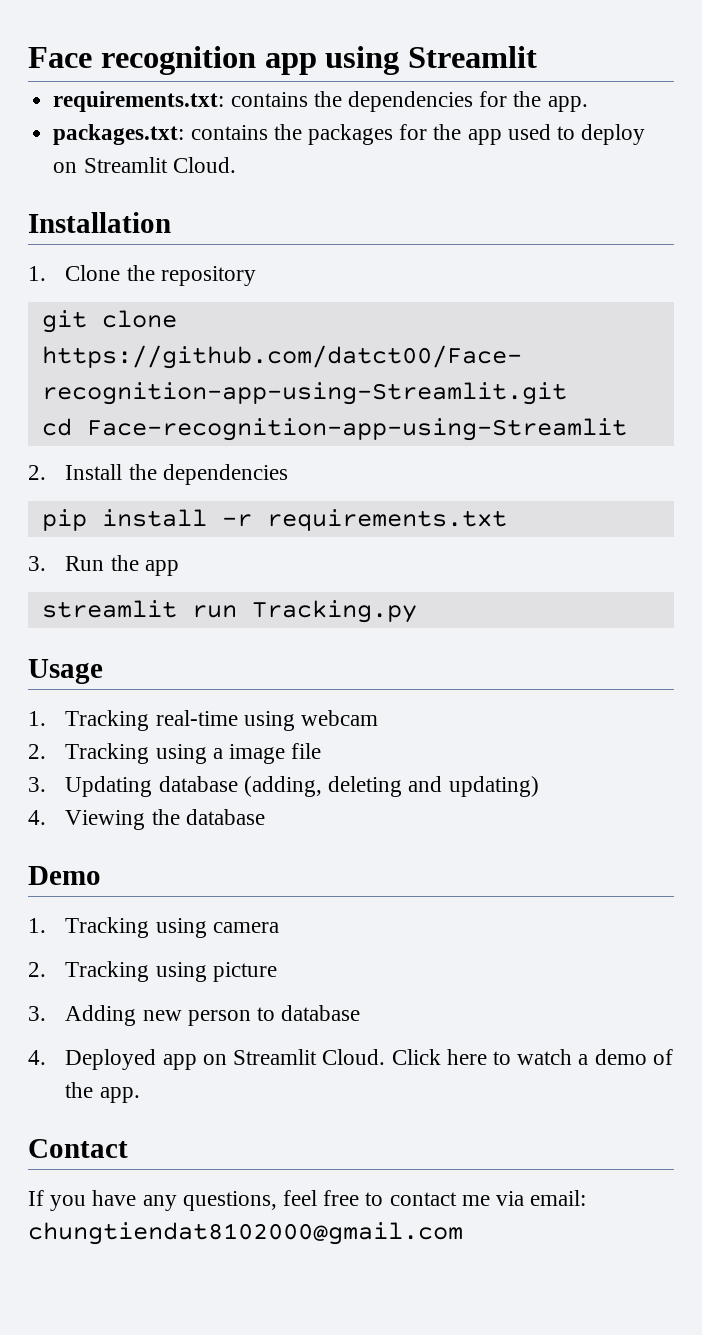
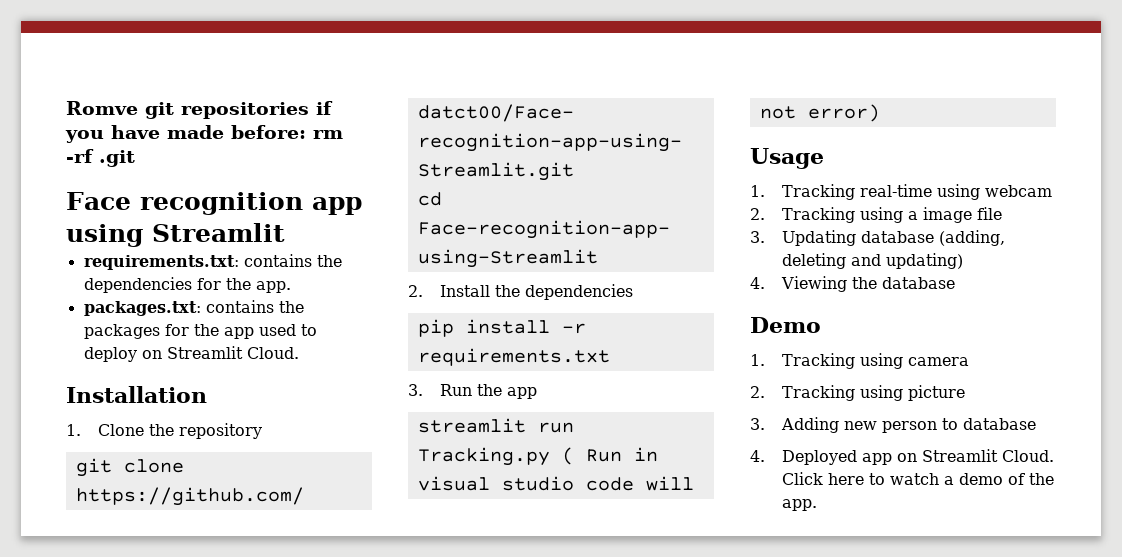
+ Romve git repositories if you have made before: rm -rf .git
- streamlit run Tracking.py
+ streamlit run Tracking.py ( Run in visual studio code will not error)
- Contact
- If you have any questions, feel free to contact me via email: chungtiendat8102000@gmail.com

